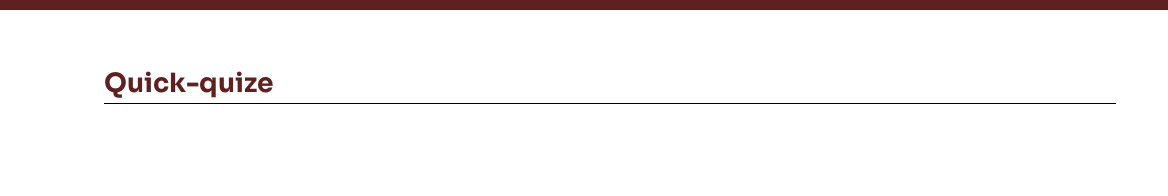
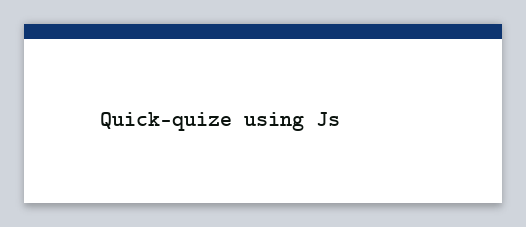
- Quick-quize
+ Quick-quize using Js

